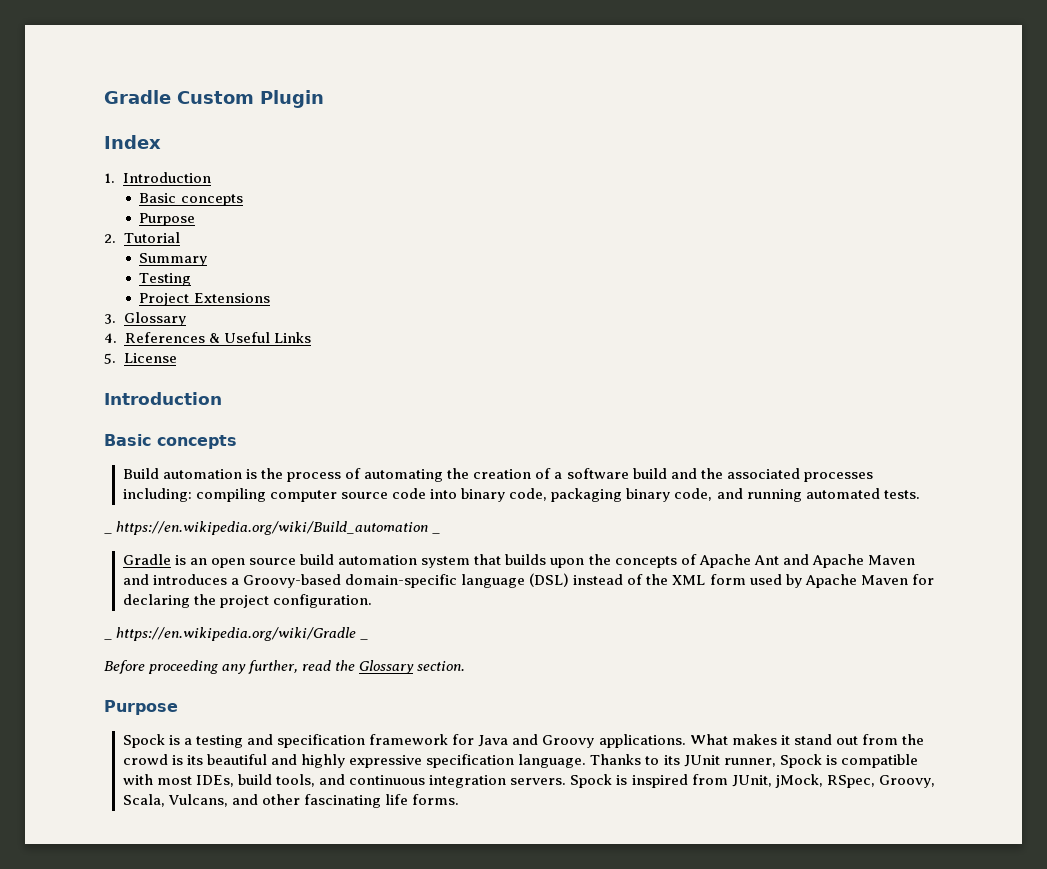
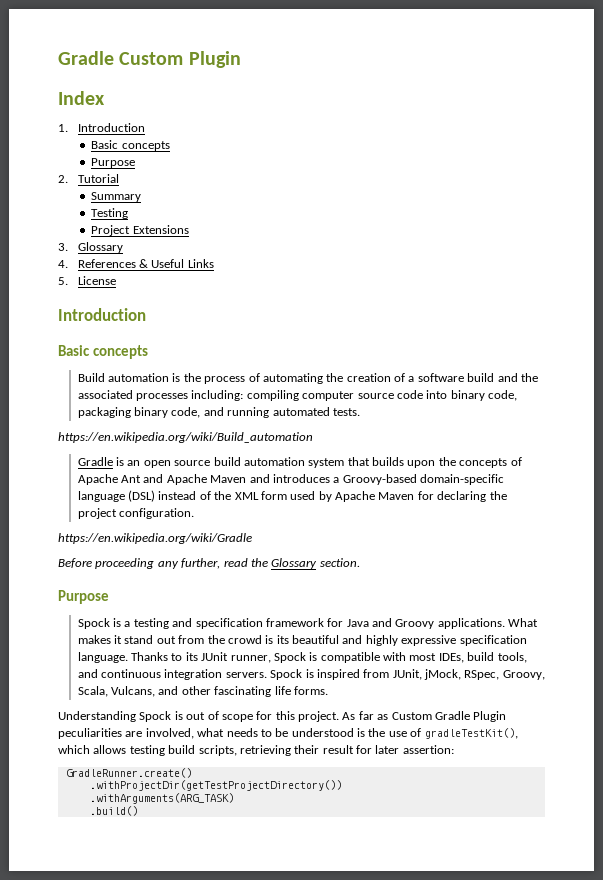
- _ https://en.wikipedia.org/wiki/Build_automation _
+ https://en.wikipedia.org/wiki/Build_automation
- _ https://en.wikipedia.org/wiki/Gradle _
+ https://en.wikipedia.org/wiki/Gradle
+ Understanding Spock is out of scope for this project. As far as Custom Gradle Plugin peculiarities are involved, what needs to be understood is the use of gradleTestKit(), which allows testing build scripts, retrieving their result for later assertion:
+ GradleRunner.create()
+ .withProjectDir(getTestProjectDirectory())
+ .withArguments(ARG_TASK)
+ .build()

